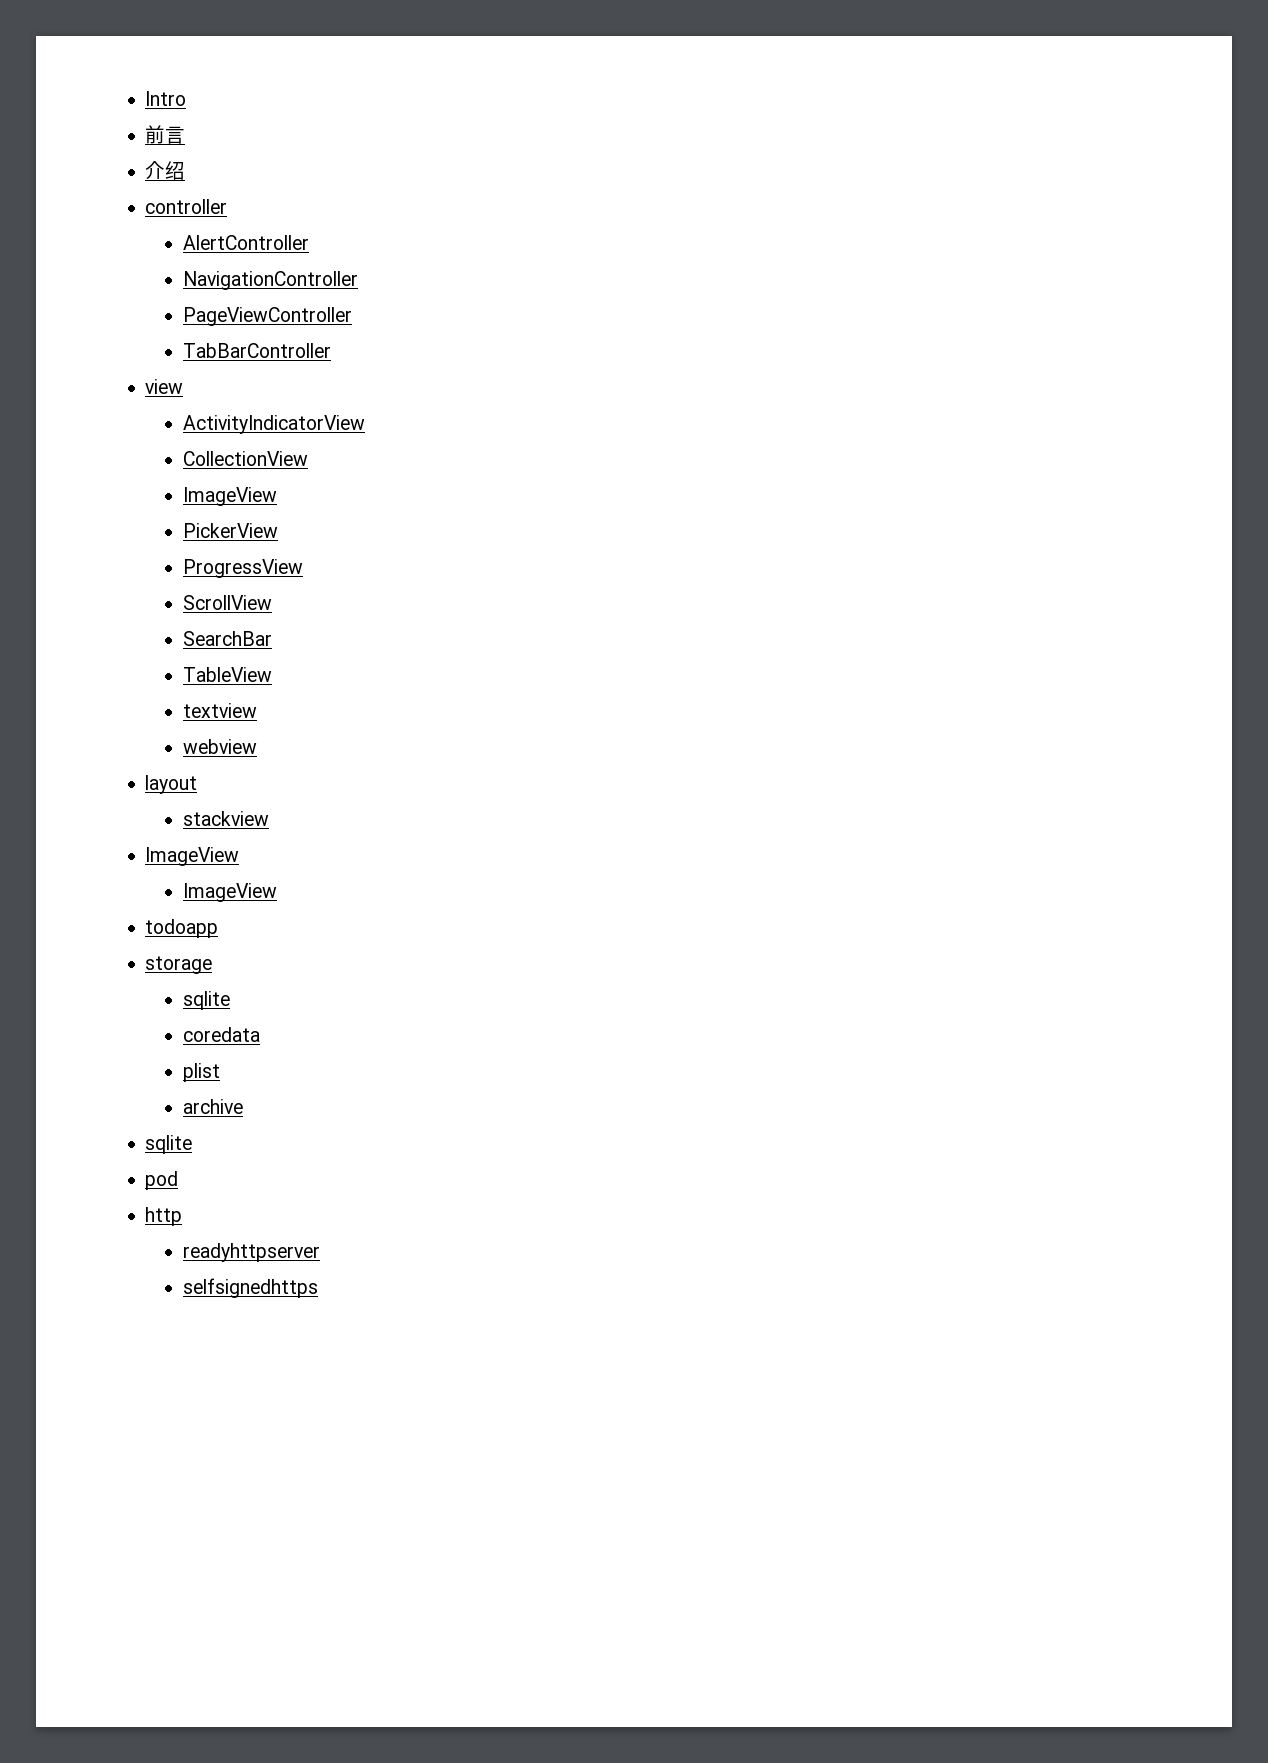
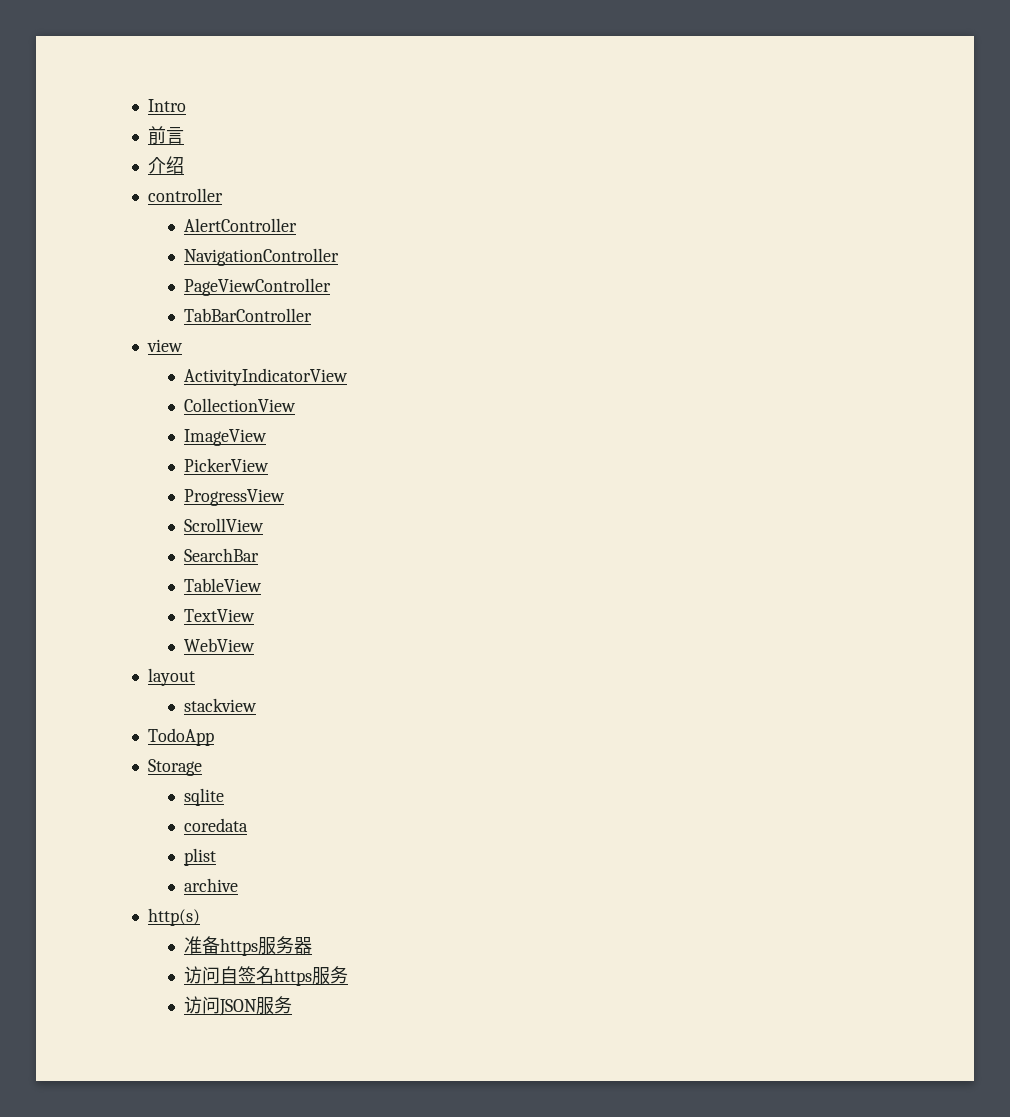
- textview
- webview
+ TextView
+ WebView
  stackview
- ImageView
- ImageView
- todoapp
- storage
+ TodoApp
+ Storage
  archive
- sqlite
- pod
- http
- readyhttpserver
- selfsignedhttps
+ http(s)
+ 准备https服务器
+ 访问自签名https服务
+ 访问JSON服务

